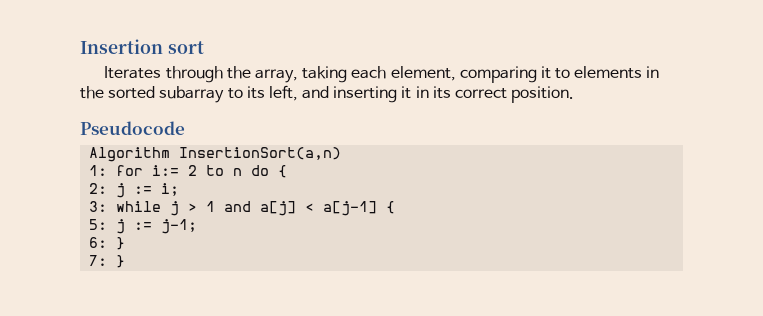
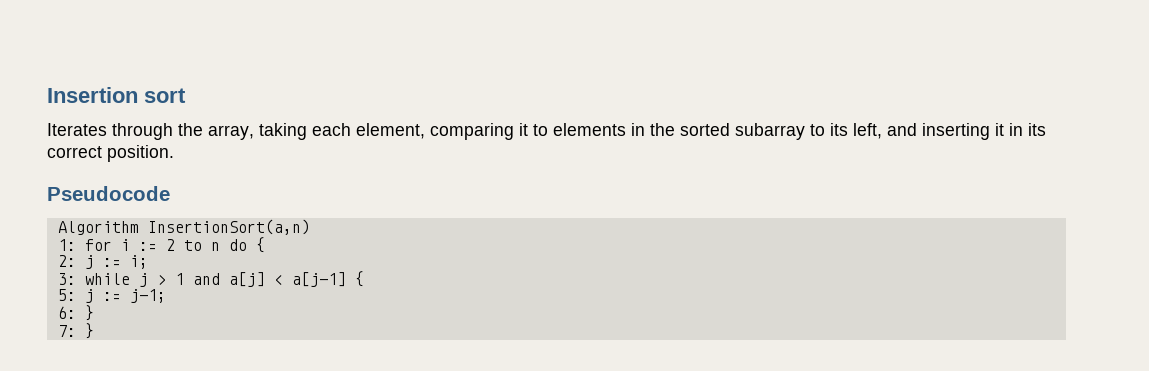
- 1: for i:= 2 to n do {
+ 1: for i := 2 to n do {

